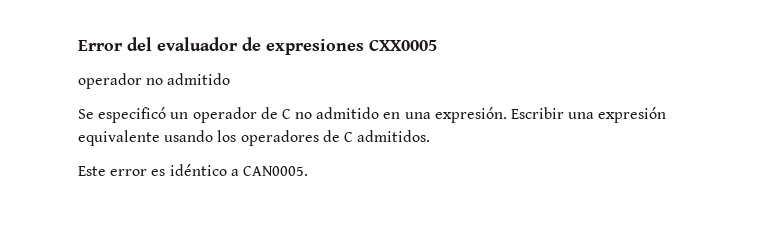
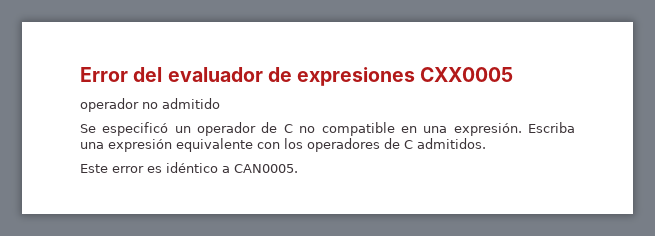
- Se especificó un operador de C no admitido en una expresión.
+ Se especificó un operador de C no compatible en una expresión.
- Escribir una expresión equivalente usando los operadores de C admitidos.
+ Escriba una expresión equivalente con los operadores de C admitidos.

